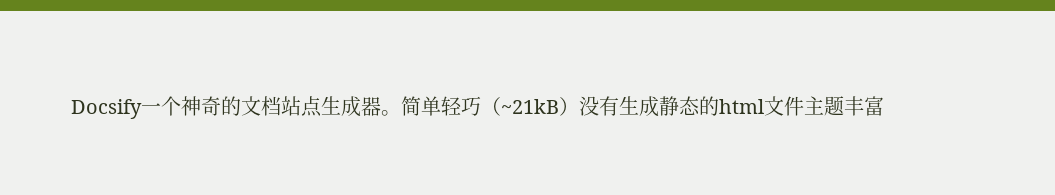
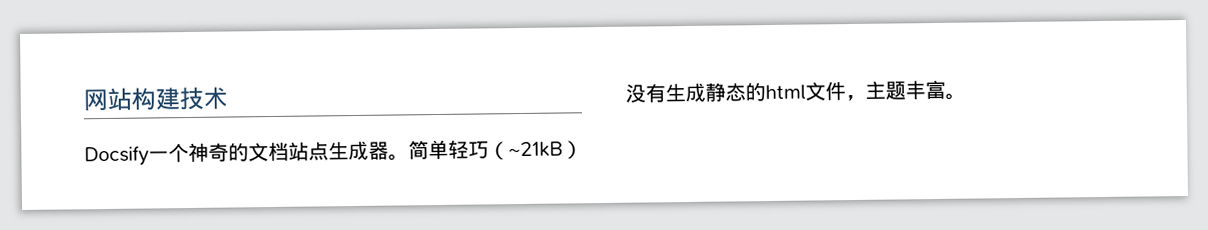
+ 网站构建技术
- 简单轻巧（~21kB）没有生成静态的html文件主题丰富
+ 简单轻巧（~21kB）没有生成静态的html文件，主题丰富。

